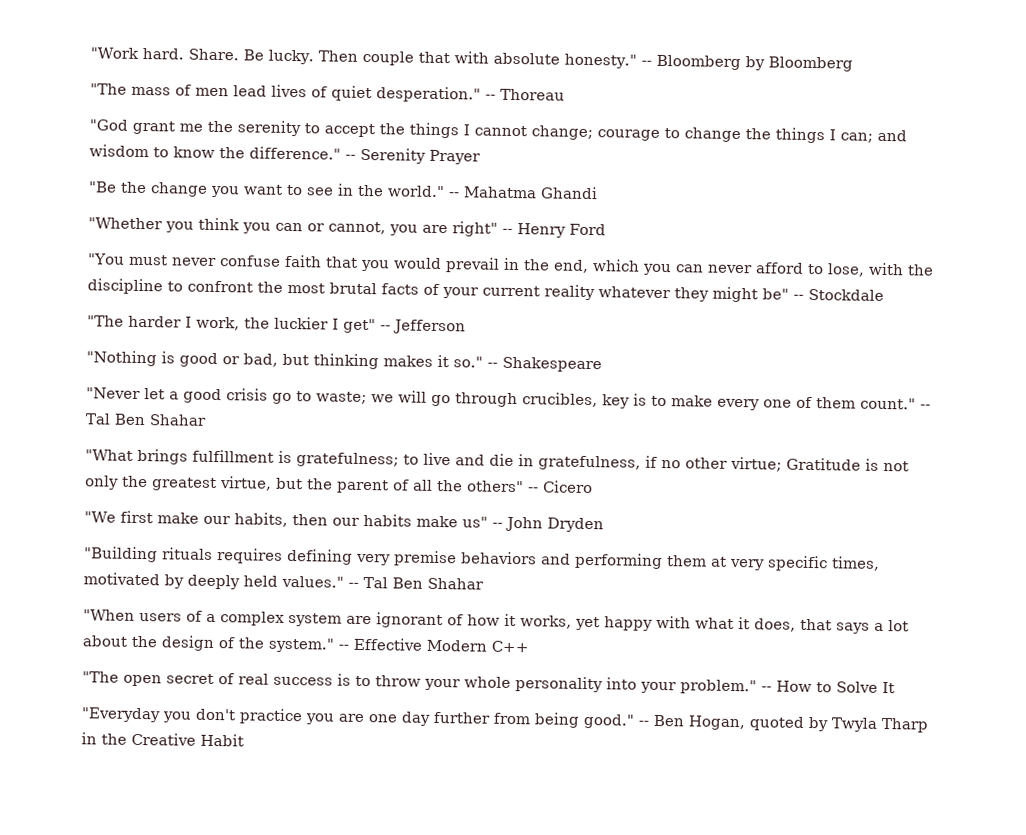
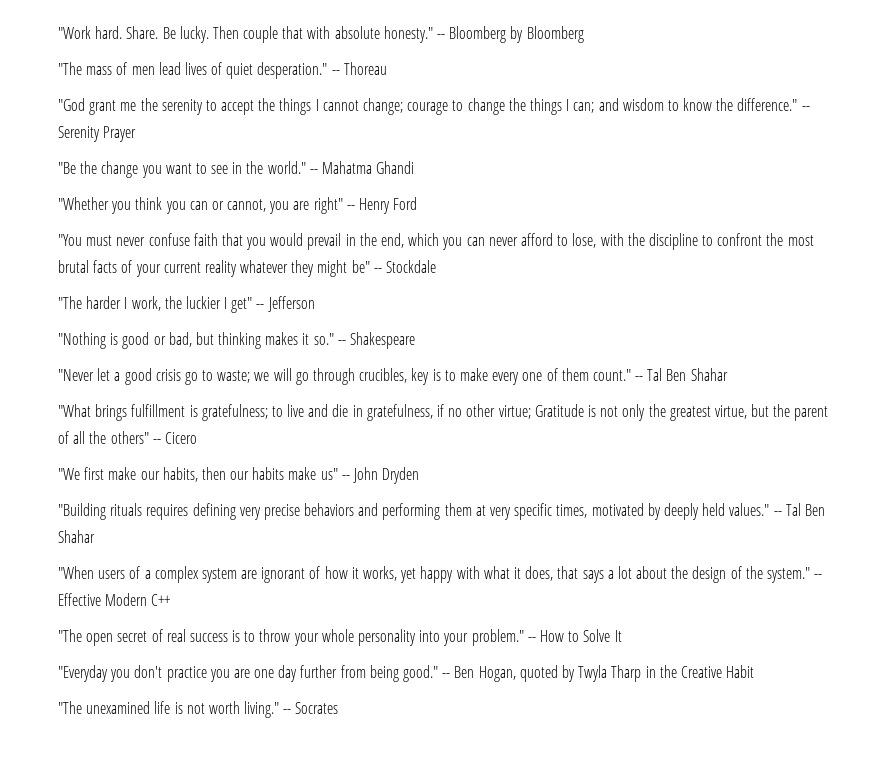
- "Building rituals requires defining very premise behaviors and performing them at very specific times, motivated by deeply held values."
+ "Building rituals requires defining very precise behaviors and performing them at very specific times, motivated by deeply held values."
+ "The unexamined life is not worth living." -- Socrates

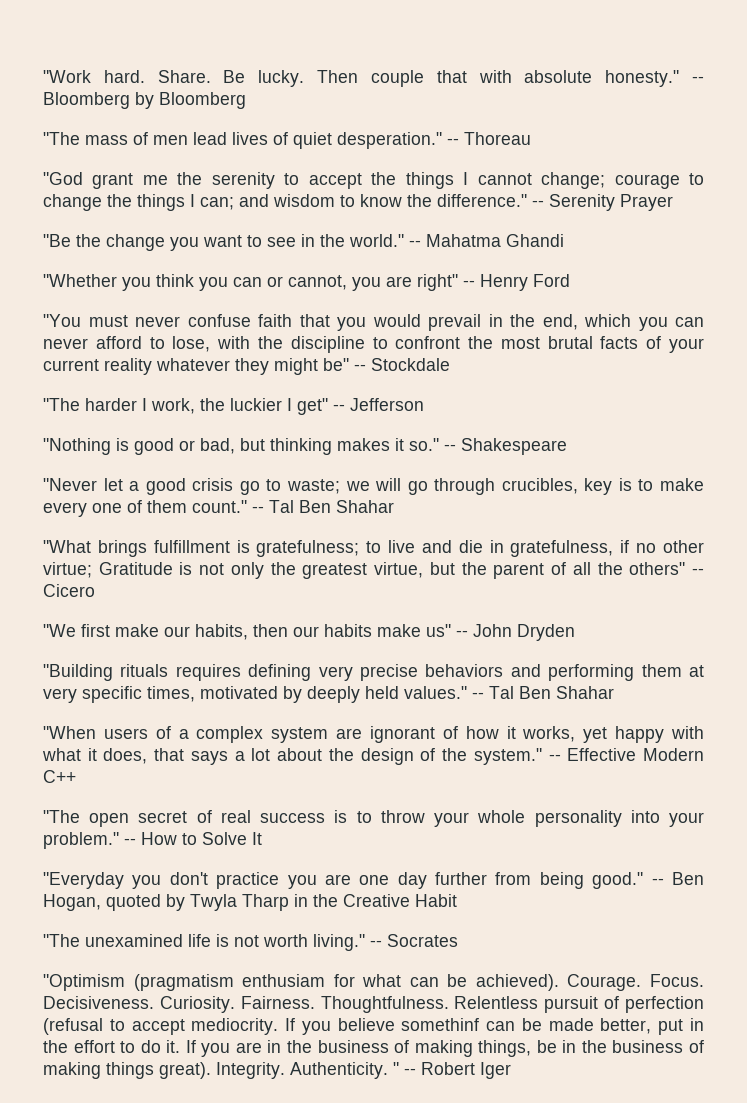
+ "Optimism (pragmatism enthusiam for what can be achieved). Courage. Focus. Decisiveness. Curiosity. Fairness. Thoughtfulness. Relentless pursuit of perfection (refusal to accept mediocrity. If you believe somethinf can be made better, put in the effort to do it. If you are in the business of making things, be in the business of making things great). Integrity. Authenticity. " -- Robert Iger

